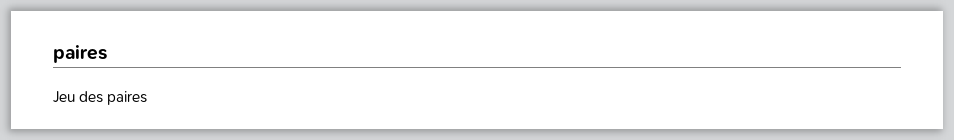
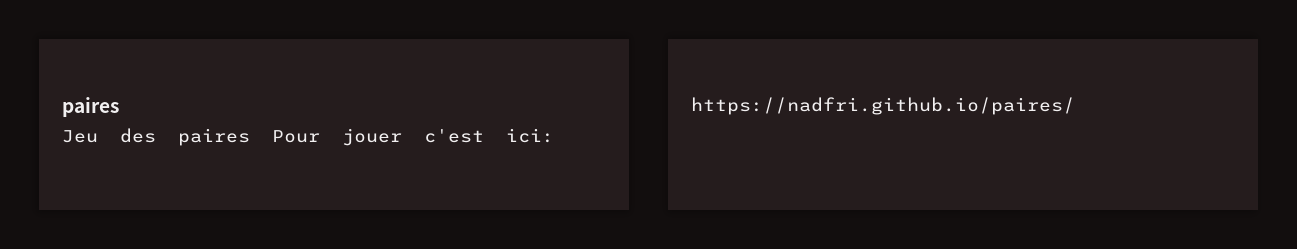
- Jeu des paires
+ Jeu des paires Pour jouer c'est ici: https://nadfri.github.io/paires/

